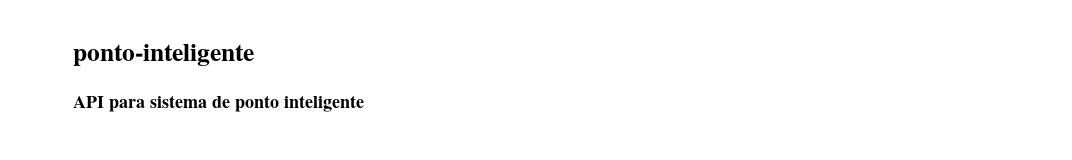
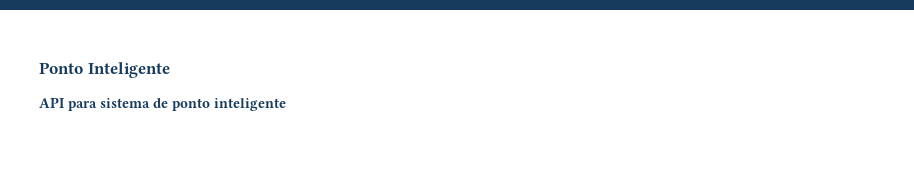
- ponto-inteligente
+ Ponto Inteligente

